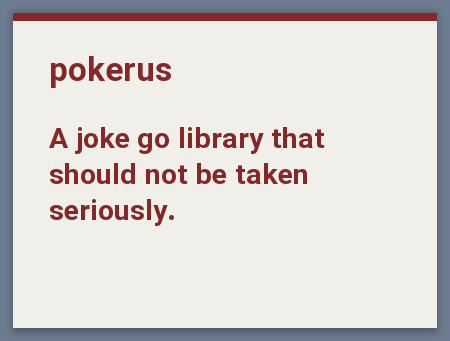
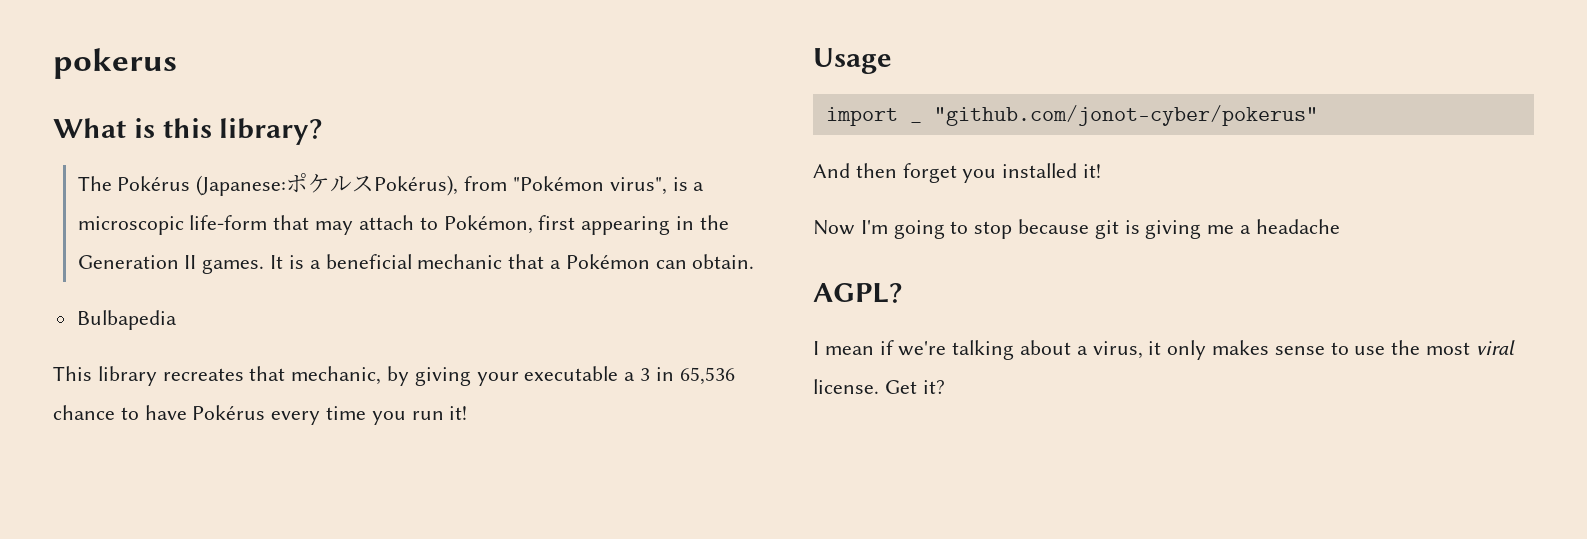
- A joke go library that should not be taken seriously.
+ What is this library?
+ The Pokérus (Japanese:ポケルスPokérus), from "Pokémon virus", is a microscopic life-form that may attach to Pokémon, first appearing in the Generation II games. It is a beneficial mechanic that a Pokémon can obtain.
+ Bulbapedia
+ This library recreates that mechanic, by giving your executable a 3 in 65,536 chance to have Pokérus every time you run it!
+ Usage
+ import _ "github.com/jonot-cyber/pokerus"
+ And then forget you installed it!
+ Now I'm going to stop because git is giving me a headache
+ AGPL?
+ I mean if we're talking about a virus, it only makes sense to use the most viral license. Get it?

